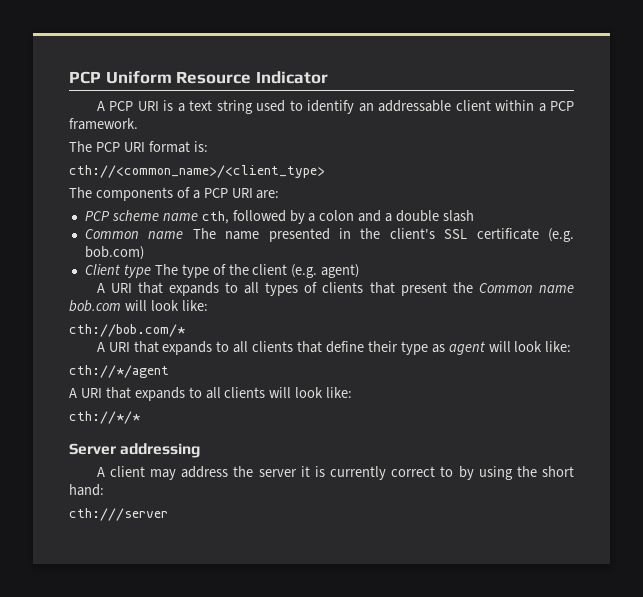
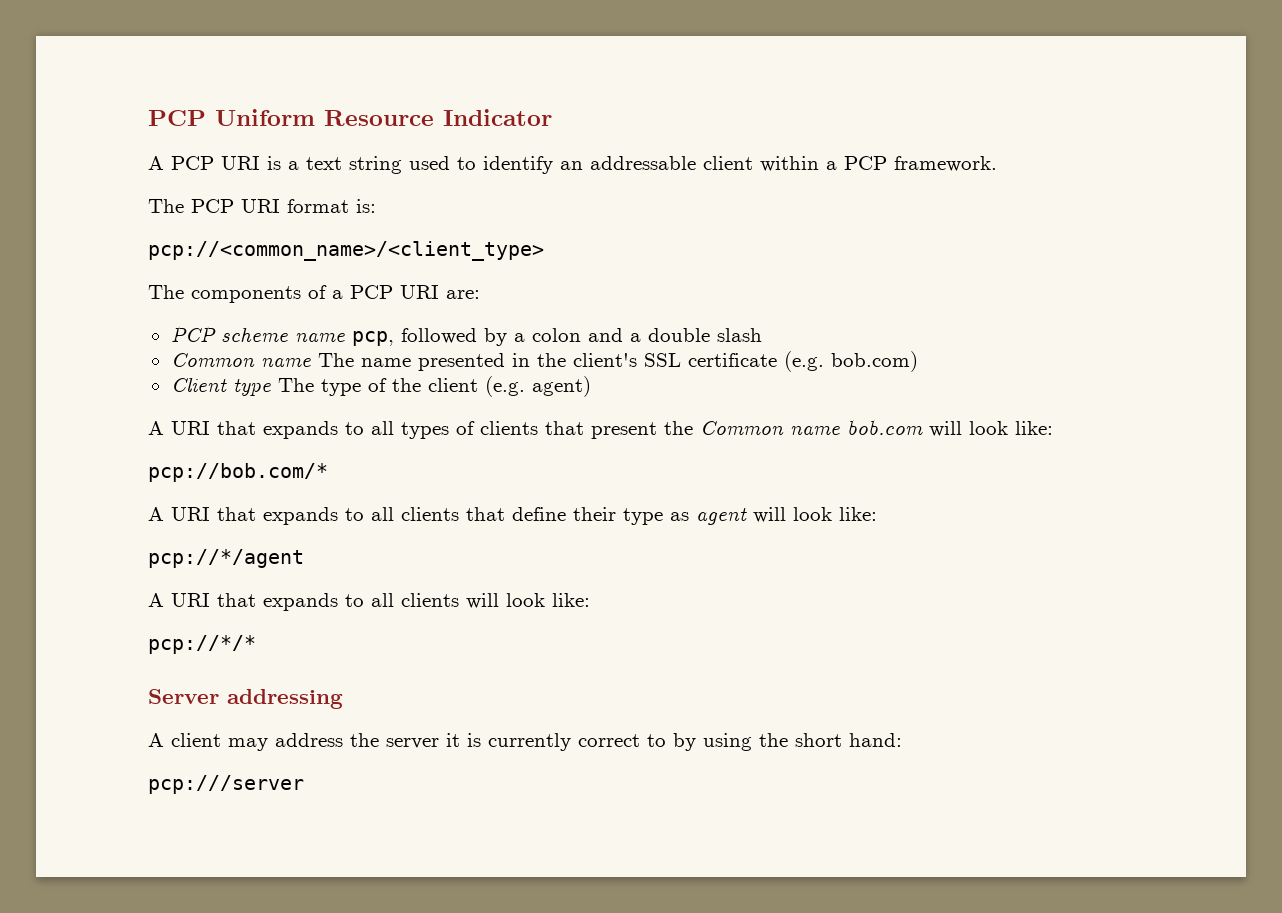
- cth://<common_name>/<client_type>
+ pcp://<common_name>/<client_type>
- PCP scheme name cth, followed by a colon and a double slash
+ PCP scheme name pcp, followed by a colon and a double slash
- cth://bob.com/*
+ pcp://bob.com/*
- cth://*/agent
+ pcp://*/agent
- cth://*/*
+ pcp://*/*
- cth:///server
+ pcp:///server

